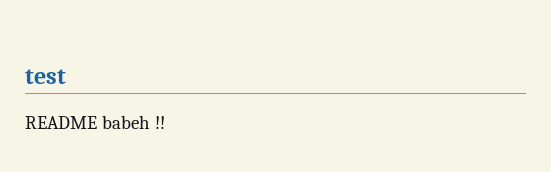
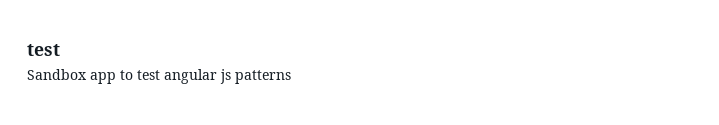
- README babeh !!
+ Sandbox app to test angular js patterns

